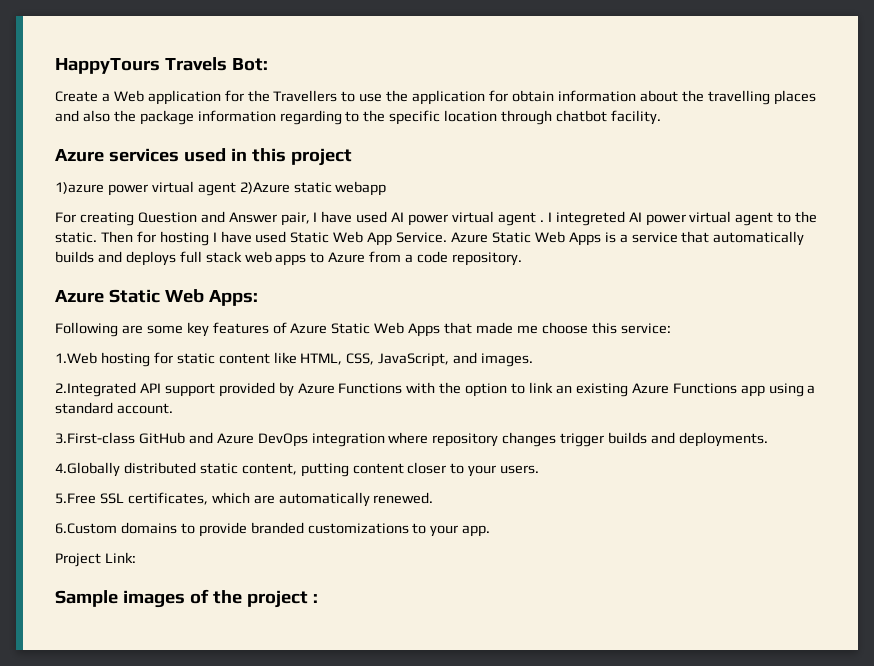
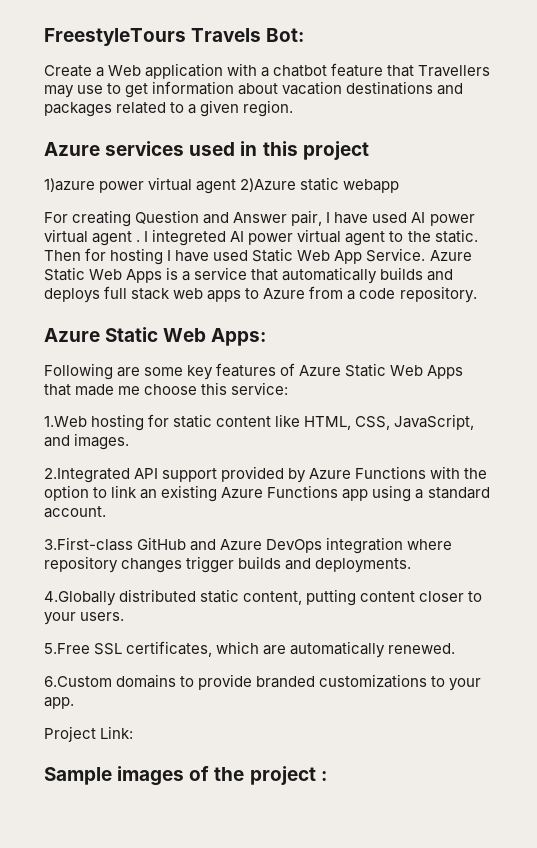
- HappyTours Travels Bot:
+ FreestyleTours Travels Bot:
- Create a Web application for the Travellers to use the application for obtain information about the travelling places and also the package information regarding to the specific location through chatbot facility.
+ Create a Web application with a chatbot feature that Travellers may use to get information about vacation destinations and packages related to a given region.

